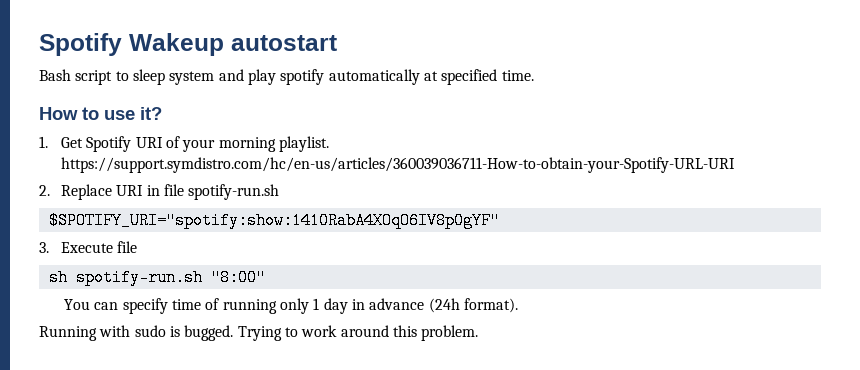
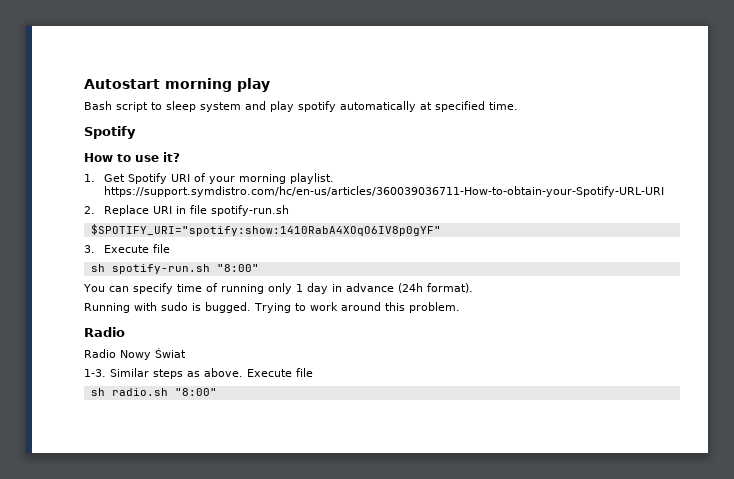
- Spotify Wakeup autostart
+ Autostart morning play
  Bash script to sleep system and play spotify automatically at specified time.
+ Spotify
  Trying to work around this problem.
+ Radio
+ Radio Nowy Świat
+ 1-3. Similar steps as above. Execute file
+ sh radio.sh "8:00"

